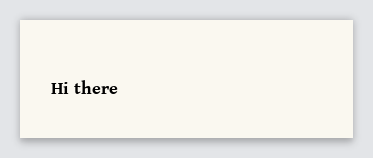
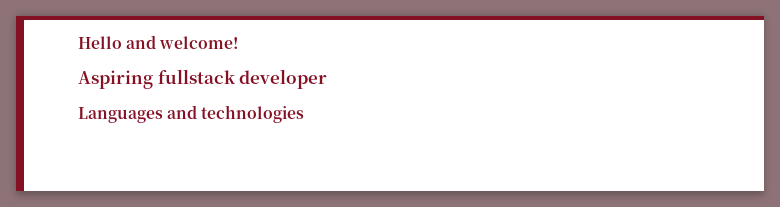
- Hi there
+ Hello and welcome!
+ Aspiring fullstack developer
+ Languages and technologies

